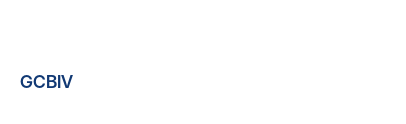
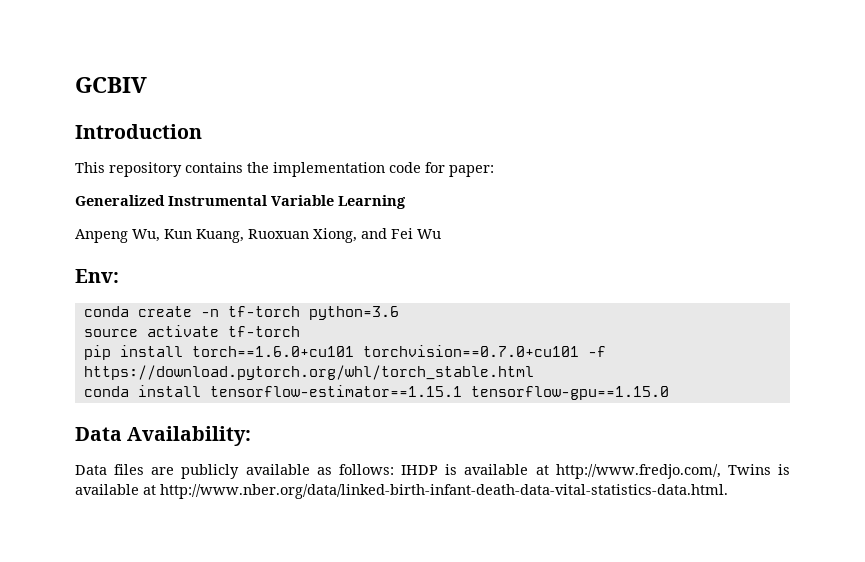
+ Introduction
+ This repository contains the implementation code for paper:
+ Generalized Instrumental Variable Learning
+ Anpeng Wu, Kun Kuang, Ruoxuan Xiong, and Fei Wu
+ Env:
+ conda create -n tf-torch python=3.6
+ source activate tf-torch
+ pip install torch==1.6.0+cu101 torchvision==0.7.0+cu101 -f https://download.pytorch.org/whl/torch_stable.html
+ conda install tensorflow-estimator==1.15.1 tensorflow-gpu==1.15.0
+ Data Availability:
+ Data files are publicly available as follows: IHDP is available at http://www.fredjo.com/, Twins is available at http://www.nber.org/data/linked-birth-infant-death-data-vital-statistics-data.html.

